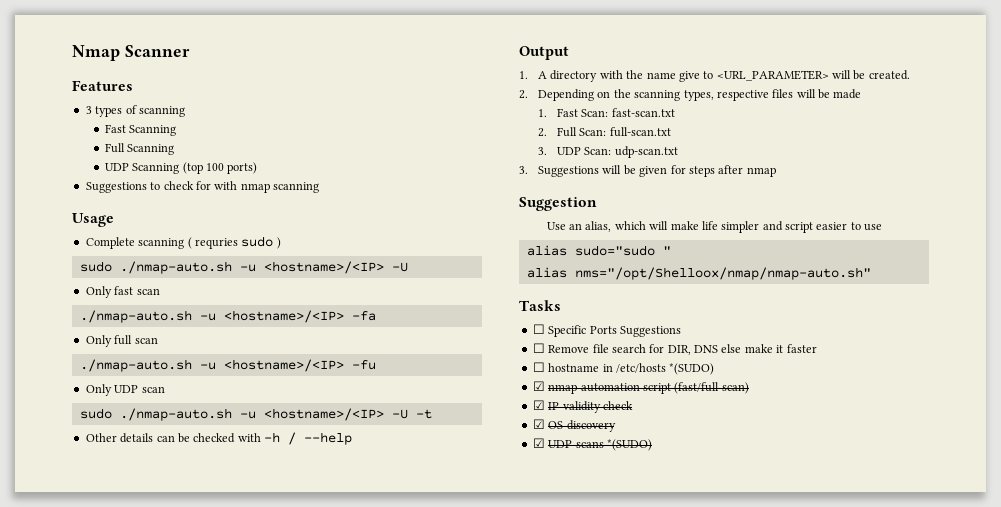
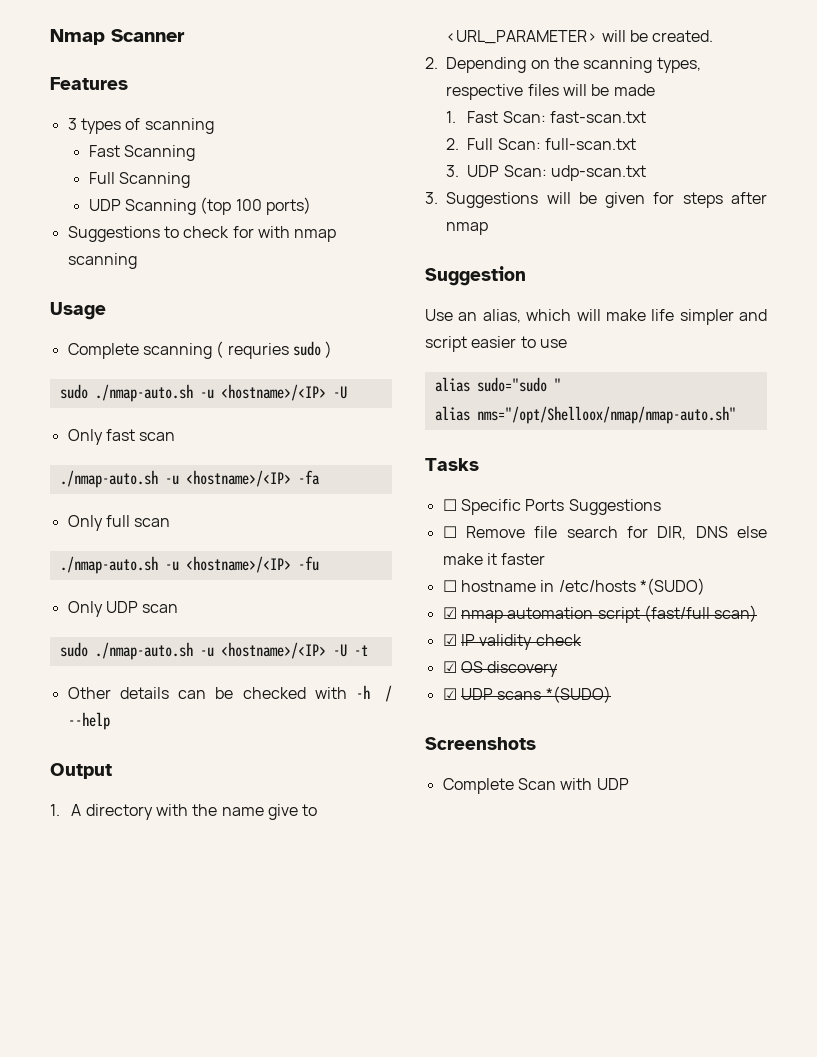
+ Screenshots
+ Complete Scan with UDP

